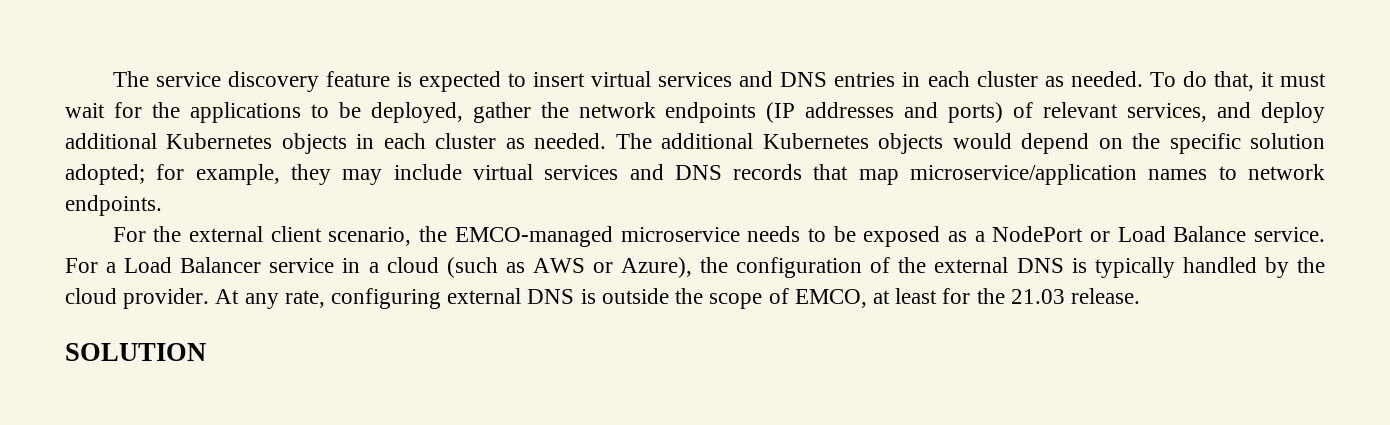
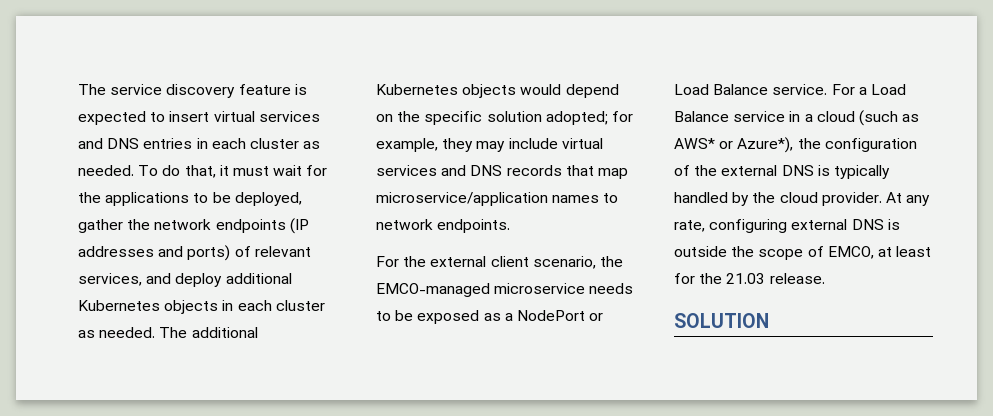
- For a Load Balancer service in a cloud (such as AWS or Azure), the configuration of the external DNS is typically handled by the cloud provider.
+ For a Load Balance service in a cloud (such as AWS* or Azure*), the configuration of the external DNS is typically handled by the cloud provider.

